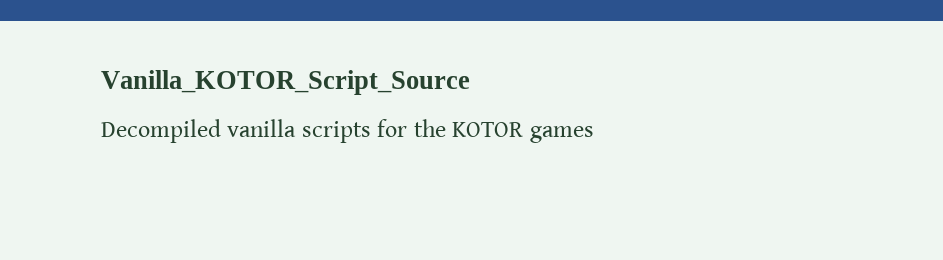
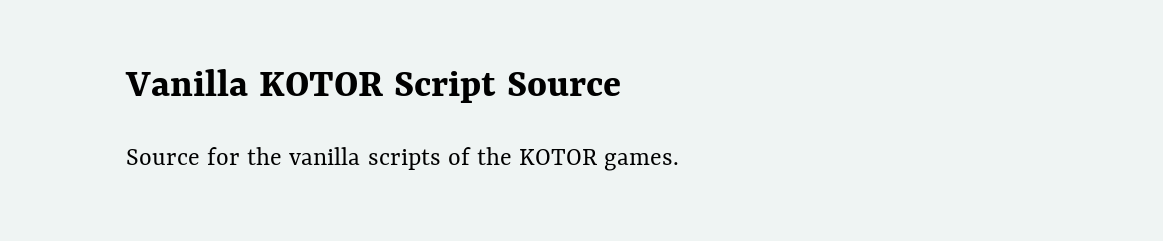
- Vanilla_KOTOR_Script_Source
- Decompiled vanilla scripts for the KOTOR games
+ Vanilla KOTOR Script Source
+ Source for the vanilla scripts of the KOTOR games.

